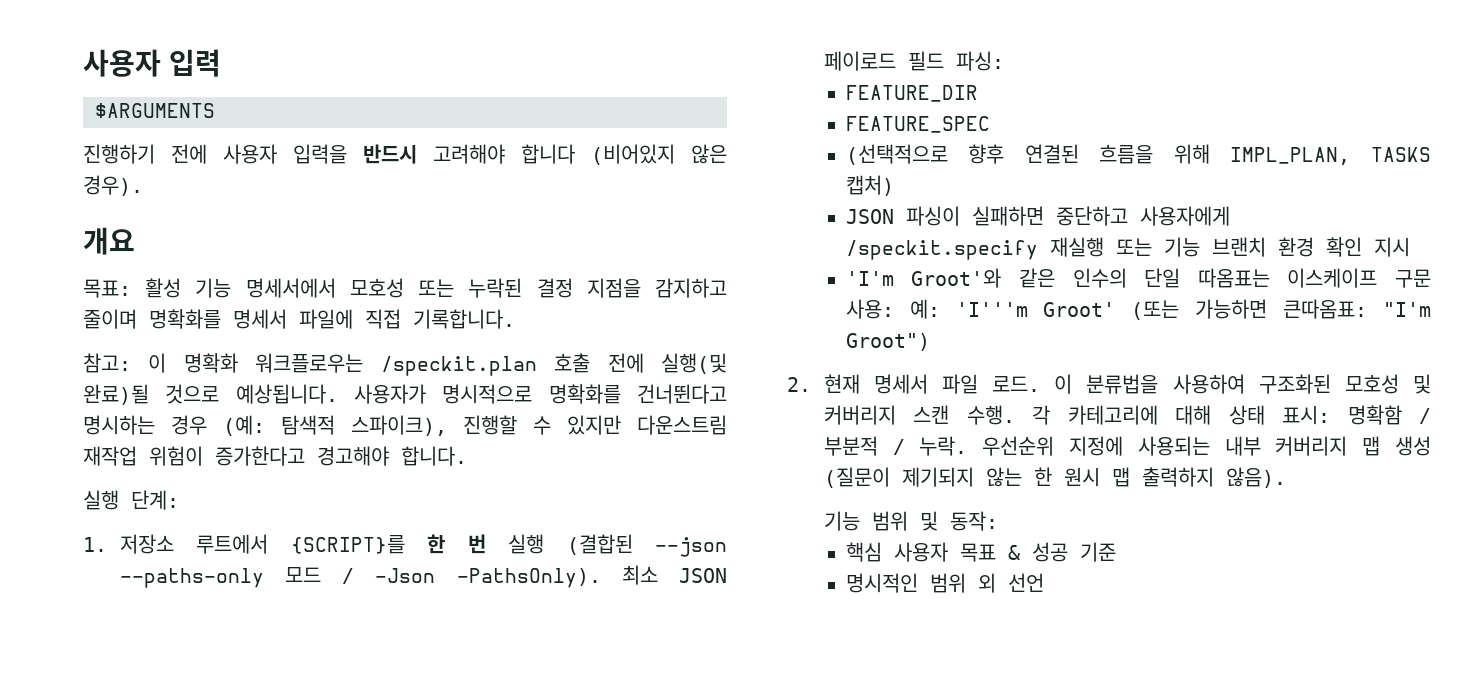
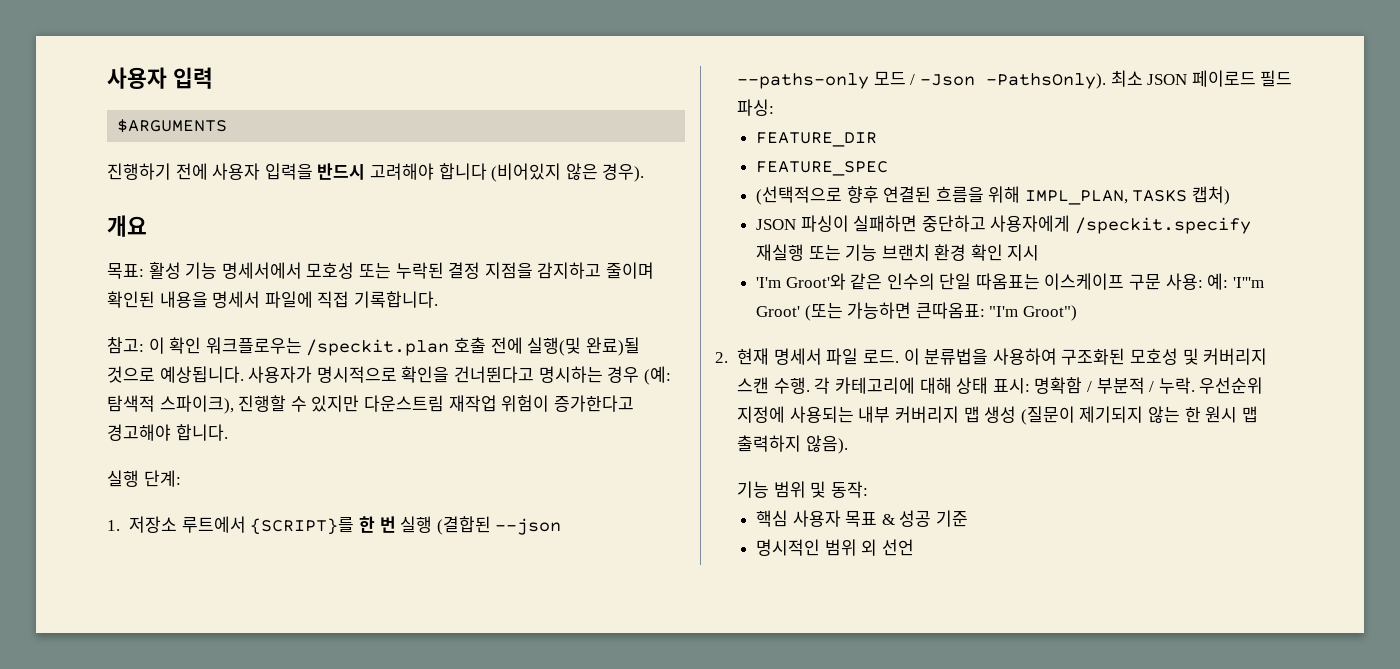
- 목표: 활성 기능 명세서에서 모호성 또는 누락된 결정 지점을 감지하고 줄이며 명확화를 명세서 파일에 직접 기록합니다.
+ 목표: 활성 기능 명세서에서 모호성 또는 누락된 결정 지점을 감지하고 줄이며 확인된 내용을 명세서 파일에 직접 기록합니다.
- 참고: 이 명확화 워크플로우는 /speckit.plan 호출 전에 실행(및 완료)될 것으로 예상됩니다.
+ 참고: 이 확인 워크플로우는 /speckit.plan 호출 전에 실행(및 완료)될 것으로 예상됩니다.
- 사용자가 명시적으로 명확화를 건너뛴다고 명시하는 경우 (예: 탐색적 스파이크), 진행할 수 있지만 다운스트림 재작업 위험이 증가한다고 경고해야 합니다.
+ 사용자가 명시적으로 확인을 건너뛴다고 명시하는 경우 (예: 탐색적 스파이크), 진행할 수 있지만 다운스트림 재작업 위험이 증가한다고 경고해야 합니다.

